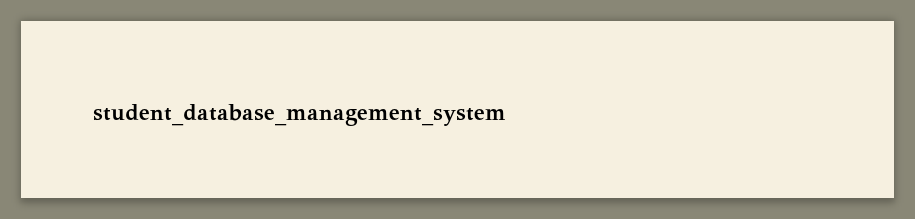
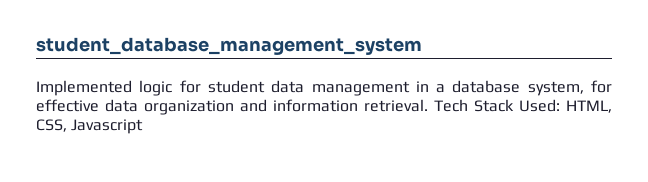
+ Implemented logic for student data management in a database system, for effective data organization and information retrieval. Tech Stack Used: HTML, CSS, Javascript

